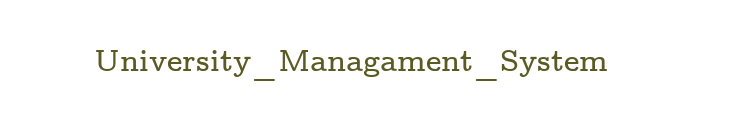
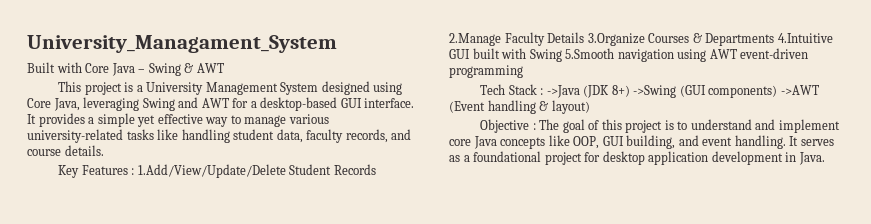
+ Built with Core Java – Swing & AWT
+ This project is a University Management System designed using Core Java, leveraging Swing and AWT for a desktop-based GUI interface. It provides a simple yet effective way to manage various university-related tasks like handling student data, faculty records, and course details.
+ Key Features : 1.Add/View/Update/Delete Student Records 2.Manage Faculty Details 3.Organize Courses & Departments 4.Intuitive GUI built with Swing 5.Smooth navigation using AWT event-driven programming
+ Tech Stack : ->Java (JDK 8+) ->Swing (GUI components) ->AWT (Event handling & layout)
+ Objective : The goal of this project is to understand and implement core Java concepts like OOP, GUI building, and event handling. It serves as a foundational project for desktop application development in Java.

